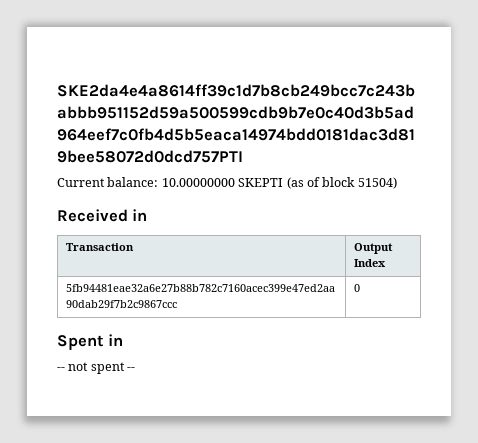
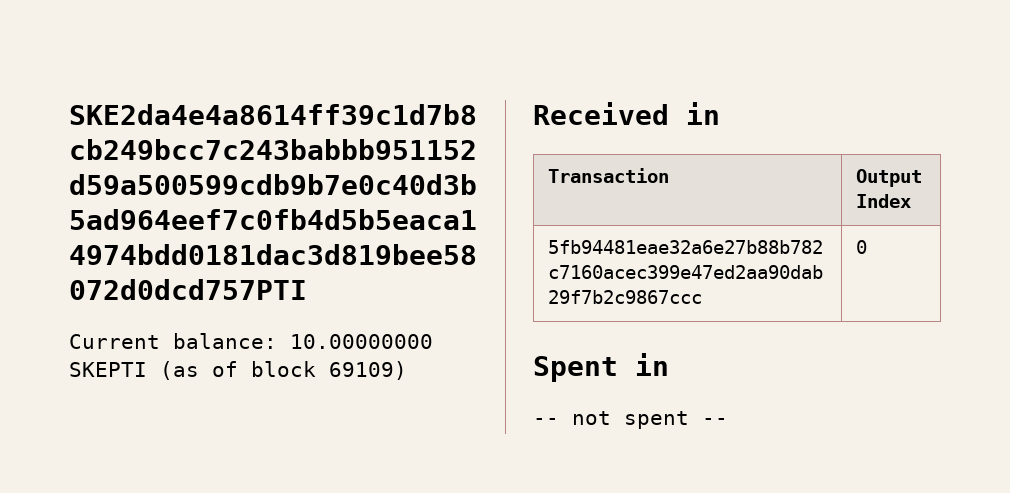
- Current balance: 10.00000000 SKEPTI (as of block 51504)
+ Current balance: 10.00000000 SKEPTI (as of block 69109)

